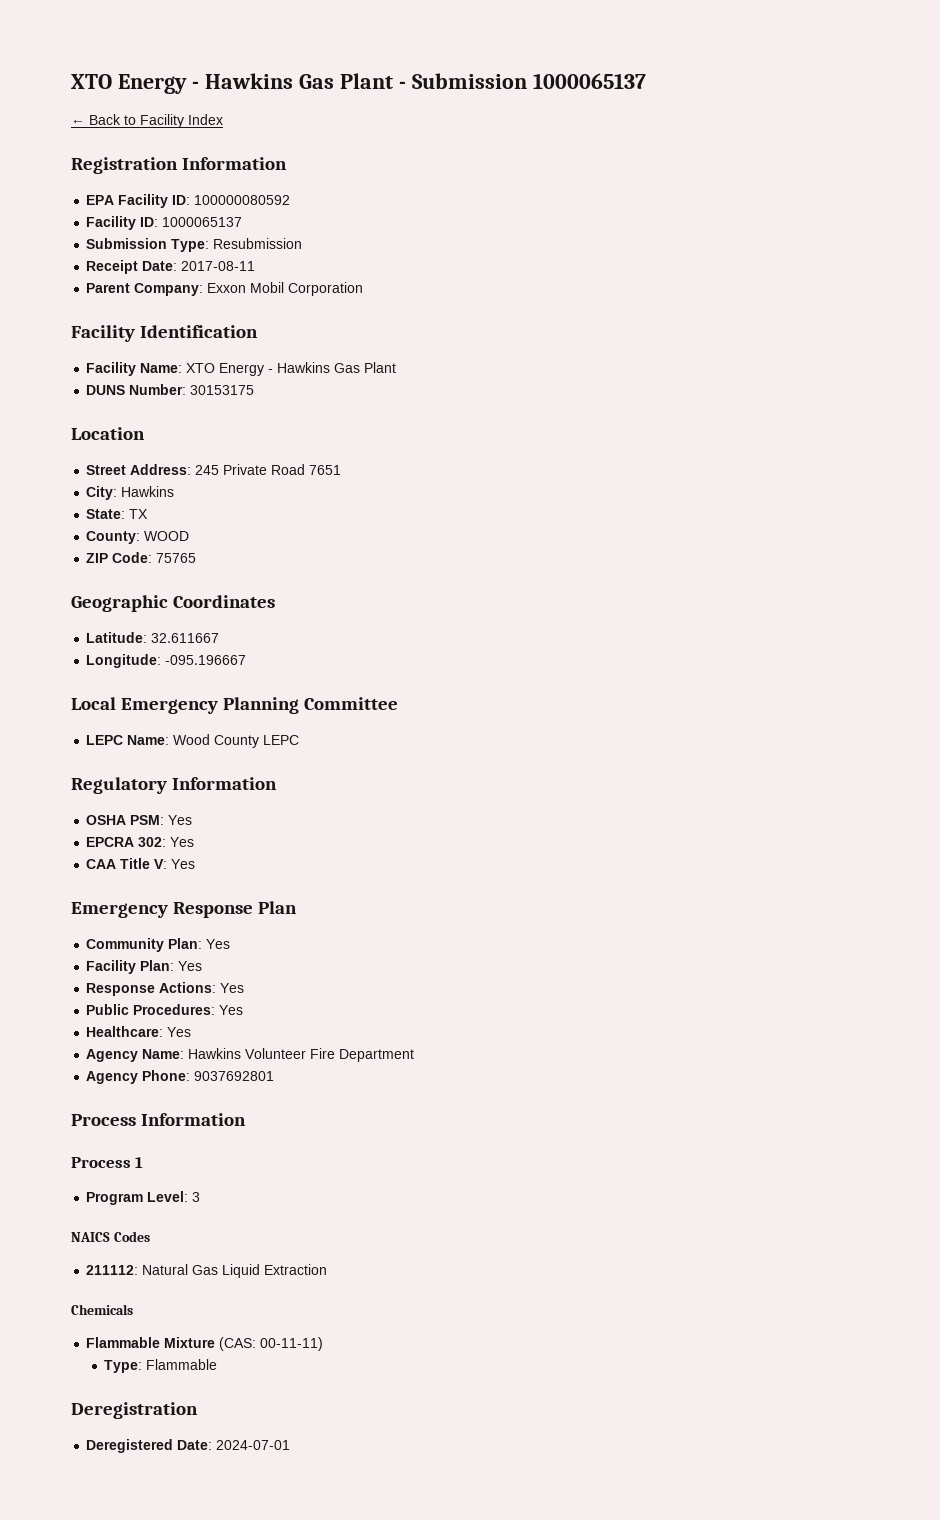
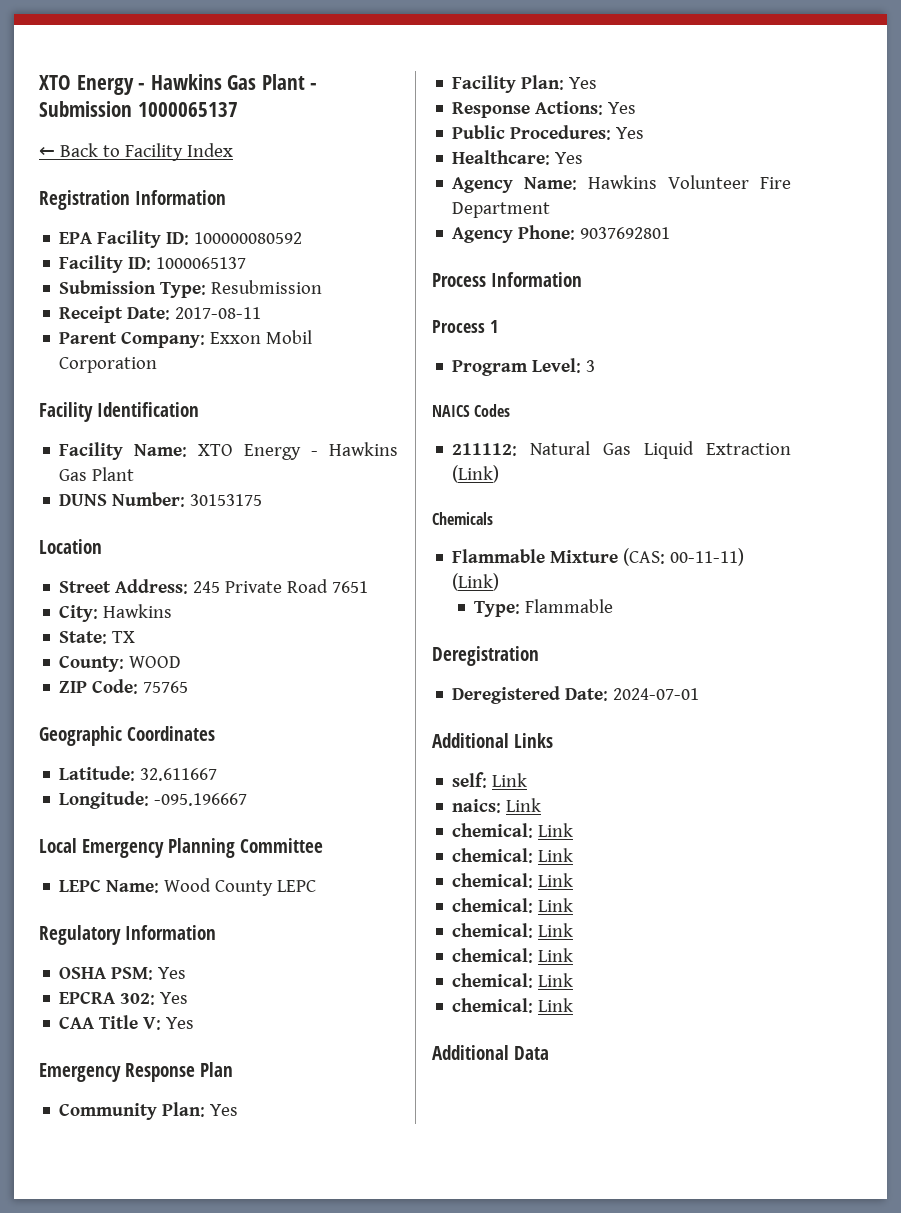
- 211112: Natural Gas Liquid Extraction
+ 211112: Natural Gas Liquid Extraction (Link)
- Flammable Mixture (CAS: 00-11-11)
+ Flammable Mixture (CAS: 00-11-11) (Link)
+ Additional Links
+ self: Link
+ naics: Link
+ chemical: Link
+ chemical: Link
+ chemical: Link
+ chemical: Link
+ chemical: Link
+ chemical: Link
+ chemical: Link
+ chemical: Link
+ Additional Data

